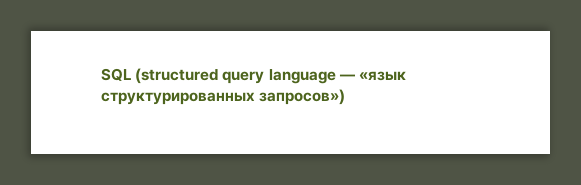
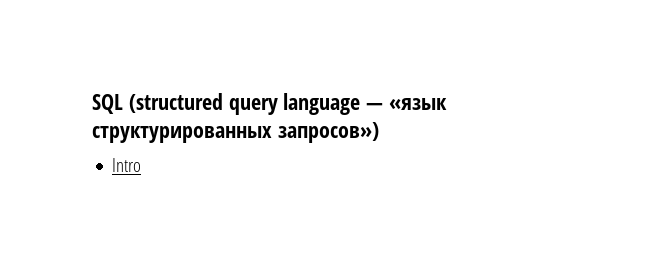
+ Intro

